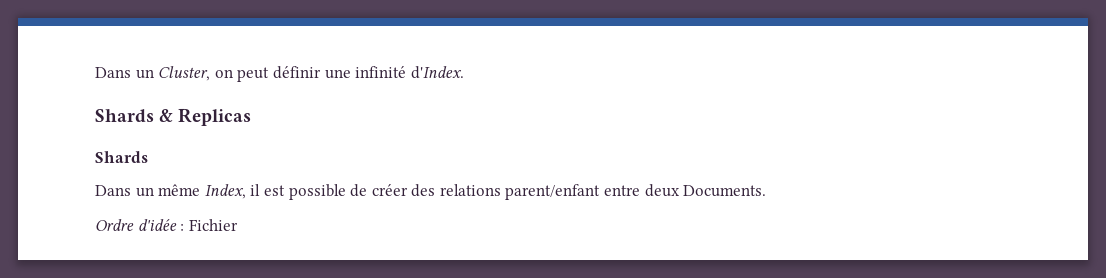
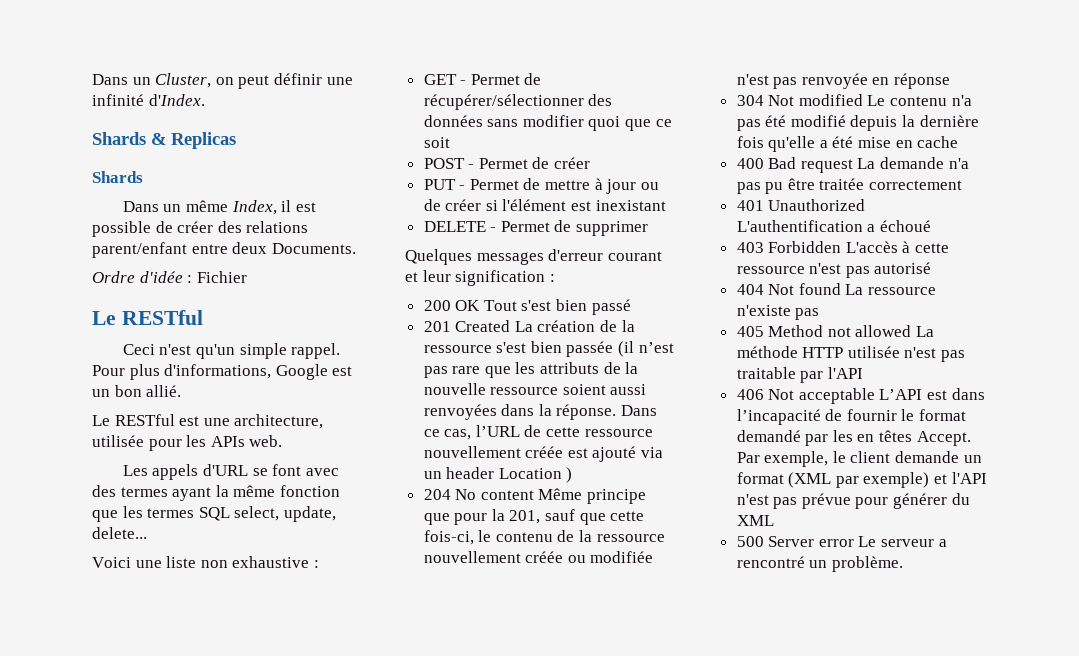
  Ordre d'idée : Fichier
+ Le RESTful
+ Ceci n'est qu'un simple rappel. Pour plus d'informations, Google est un bon allié.
+ Le RESTful est une architecture, utilisée pour les APIs web.
+ Les appels d'URL se font avec des termes ayant la même fonction que les termes SQL select, update, delete...
+ Voici une liste non exhaustive :
+ GET - Permet de récupérer/sélectionner des données sans modifier quoi que ce soit
+ POST - Permet de créer
+ PUT - Permet de mettre à jour ou de créer si l'élément est inexistant
+ DELETE - Permet de supprimer
+ Quelques messages d'erreur courant et leur signification :
+ 200 OK Tout s'est bien passé
+ 201 Created La création de la ressource s'est bien passée (il n’est pas rare que les attributs de la nouvelle ressource soient aussi renvoyées dans la réponse. Dans ce cas, l’URL de cette ressource nouvellement créée est ajouté via un header Location )
+ 204 No content Même principe que pour la 201, sauf que cette fois-ci, le contenu de la ressource nouvellement créée ou modifiée n'est pas renvoyée en réponse
+ 304 Not modified Le contenu n'a pas été modifié depuis la dernière fois qu'elle a été mise en cache
+ 400 Bad request La demande n'a pas pu être traitée correctement
+ 401 Unauthorized L'authentification a échoué
+ 403 Forbidden L'accès à cette ressource n'est pas autorisé
+ 404 Not found La ressource n'existe pas
+ 405 Method not allowed La méthode HTTP utilisée n'est pas traitable par l'API
+ 406 Not acceptable L’API est dans l’incapacité de fournir le format demandé par les en têtes Accept. Par exemple, le client demande un format (XML par exemple) et l'API n'est pas prévue pour générer du XML
+ 500 Server error Le serveur a rencontré un problème.

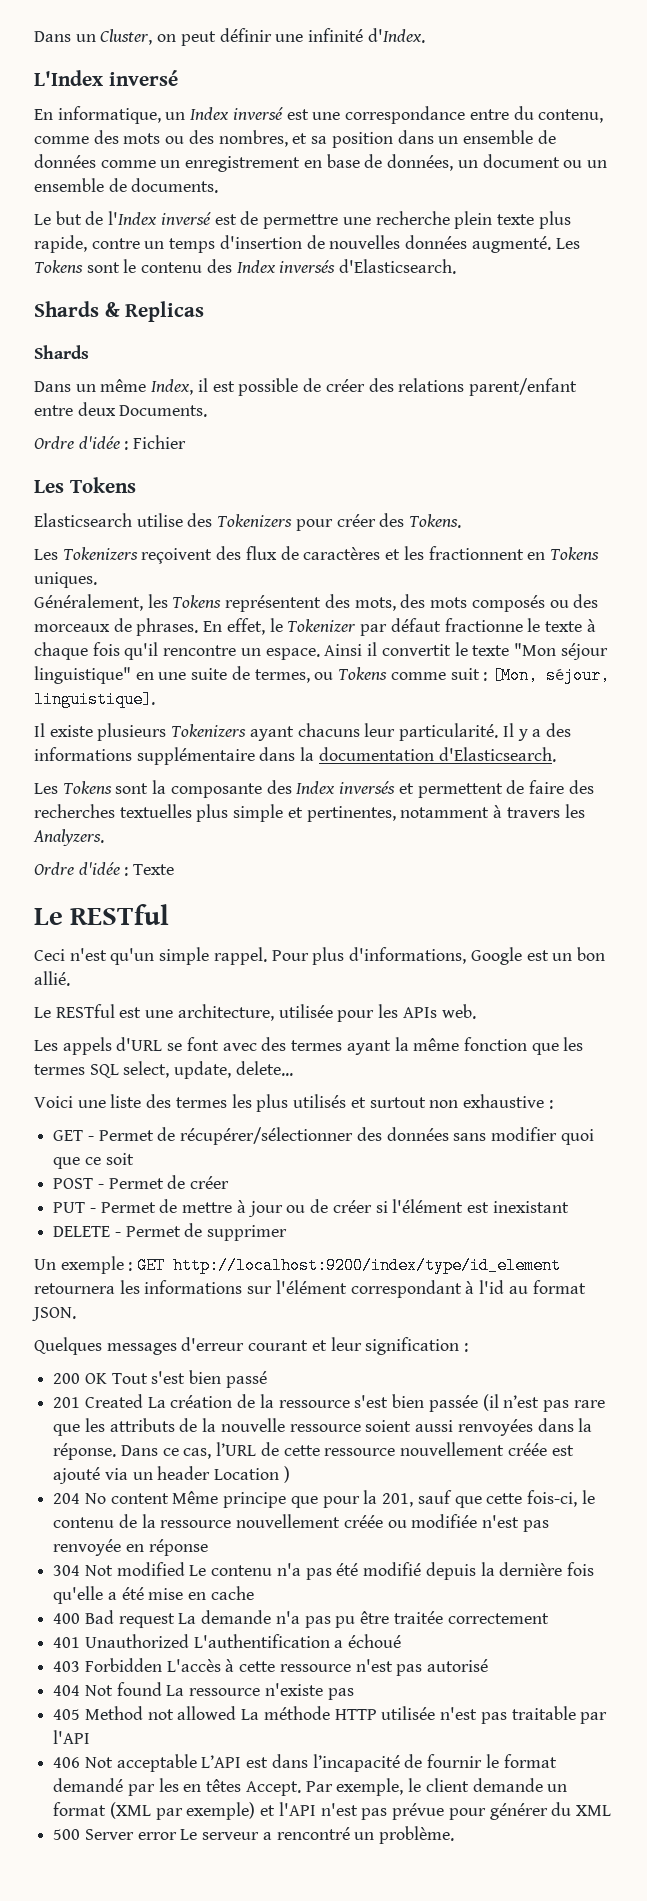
+ L'Index inversé
+ En informatique, un Index inversé est une correspondance entre du contenu, comme des mots ou des nombres, et sa position dans un ensemble de données comme un enregistrement en base de données, un document ou un ensemble de documents.
+ Le but de l'Index inversé est de permettre une recherche plein texte plus rapide, contre un temps d'insertion de nouvelles données augmenté. Les Tokens sont le contenu des Index inversés d'Elasticsearch.
  Ordre d'idée : Fichier
+ Les Tokens
+ Elasticsearch utilise des Tokenizers pour créer des Tokens.
+ Les Tokenizers reçoivent des flux de caractères et les fractionnent en Tokens uniques.
+ Généralement, les Tokens représentent des mots, des mots composés ou des morceaux de phrases. En effet, le Tokenizer par défaut fractionne le texte à chaque fois qu'il rencontre un espace. Ainsi il convertit le texte "Mon séjour linguistique" en une suite de termes, ou Tokens comme suit : [Mon, séjour, linguistique].
+ Il existe plusieurs Tokenizers ayant chacuns leur particularité. Il y a des informations supplémentaire dans la documentation d'Elasticsearch.
+ Les Tokens sont la composante des Index inversés et permettent de faire des recherches textuelles plus simple et pertinentes, notamment à travers les Analyzers.
+ Ordre d'idée : Texte
- Voici une liste non exhaustive :
+ Voici une liste des termes les plus utilisés et surtout non exhaustive :
+ Un exemple : GET http://localhost:9200/index/type/id_element retournera les informations sur l'élément correspondant à l'id au format JSON.

